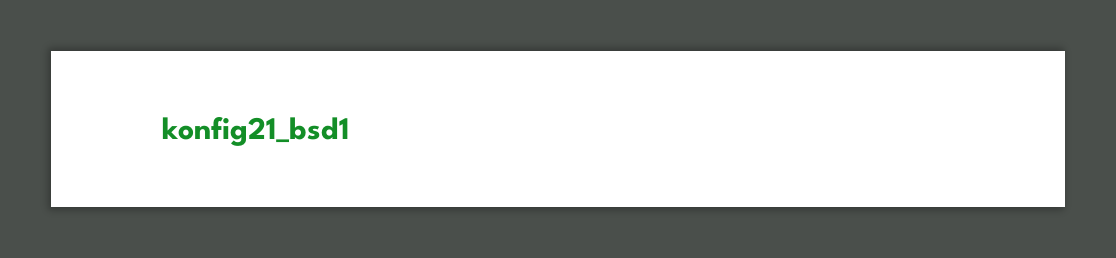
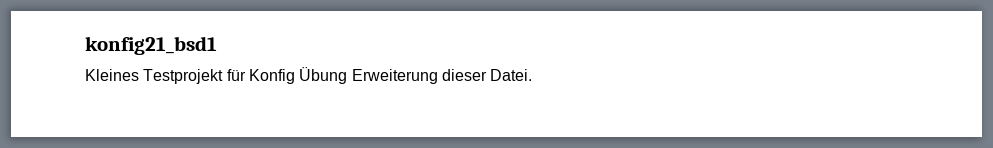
+ Kleines Testprojekt für Konfig Übung Erweiterung dieser Datei.

